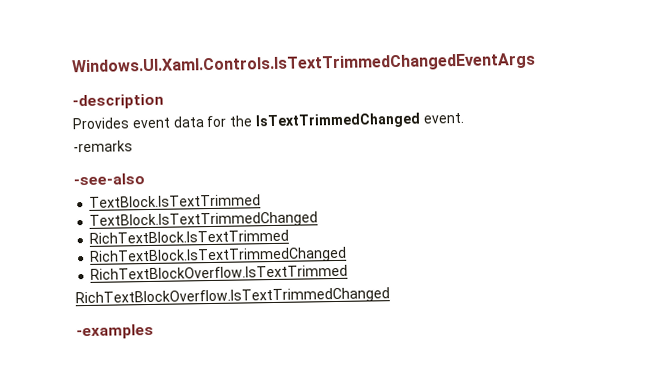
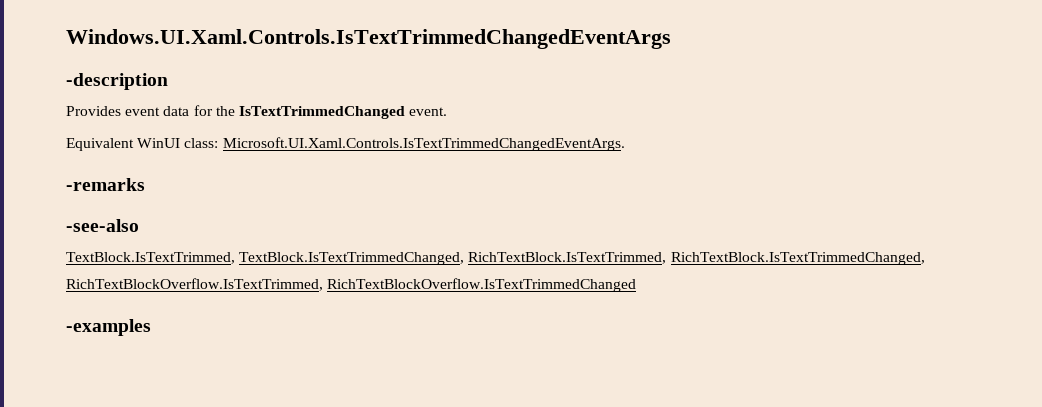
+ Equivalent WinUI class: Microsoft.UI.Xaml.Controls.IsTextTrimmedChangedEventArgs.
  -remarks
  -see-also
- TextBlock.IsTextTrimmed
- TextBlock.IsTextTrimmedChanged
- RichTextBlock.IsTextTrimmed
- RichTextBlock.IsTextTrimmedChanged
- RichTextBlockOverflow.IsTextTrimmed
- RichTextBlockOverflow.IsTextTrimmedChanged
+ TextBlock.IsTextTrimmed, TextBlock.IsTextTrimmedChanged, RichTextBlock.IsTextTrimmed, RichTextBlock.IsTextTrimmedChanged, RichTextBlockOverflow.IsTextTrimmed, RichTextBlockOverflow.IsTextTrimmedChanged

